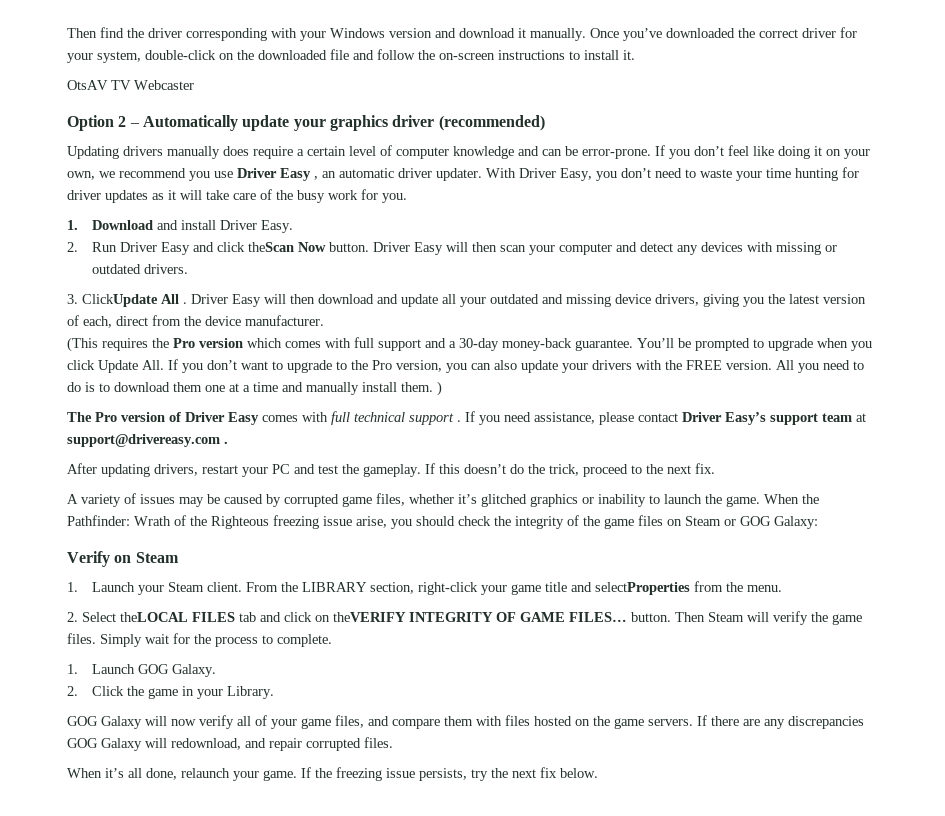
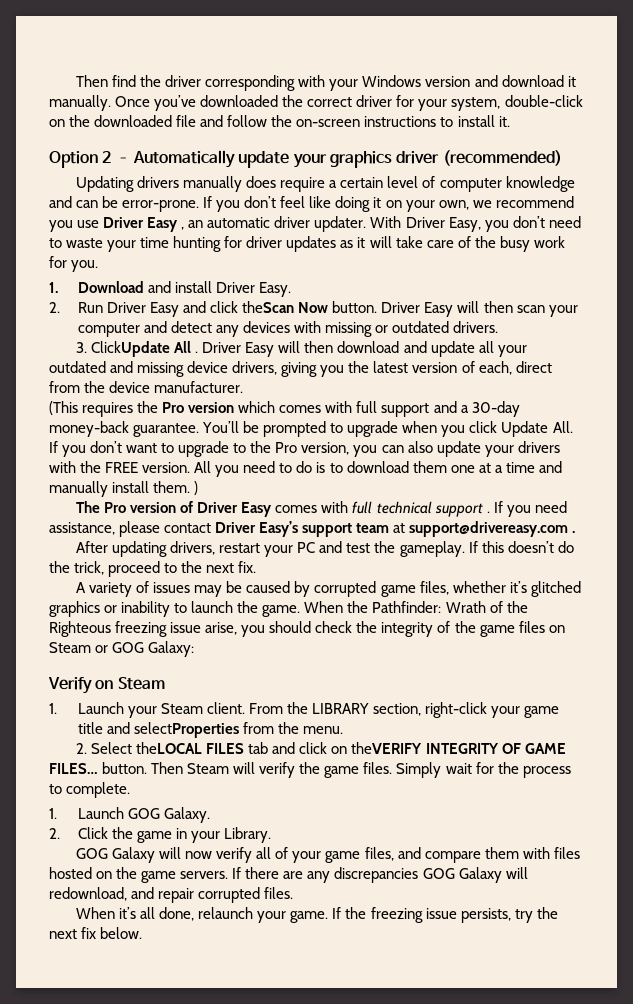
- OtsAV TV Webcaster

